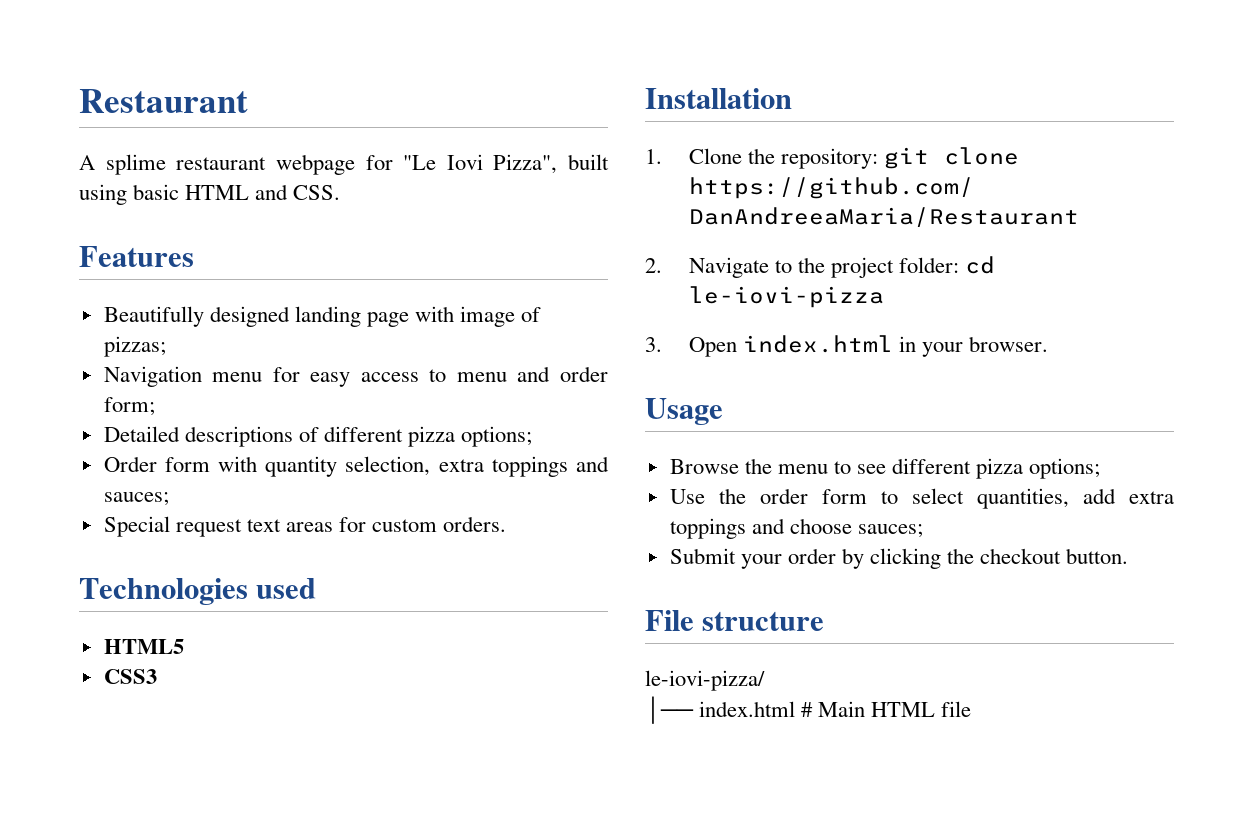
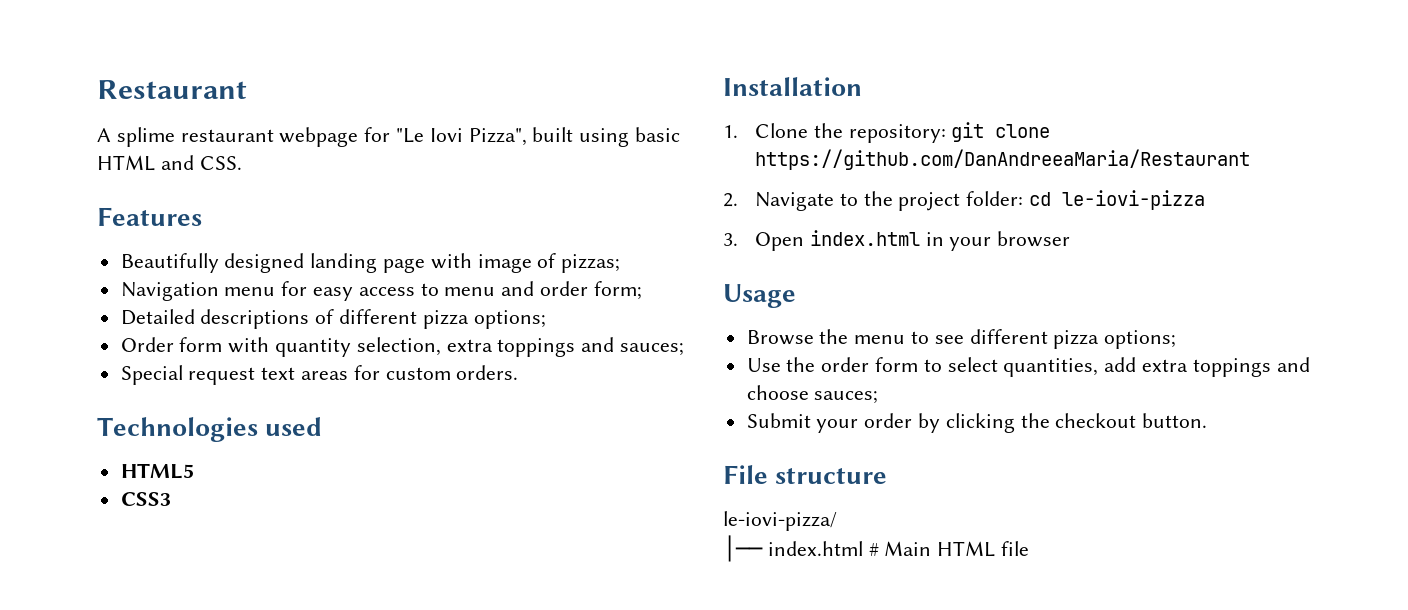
- 3. Open index.html in your browser.
+ 3. Open index.html in your browser

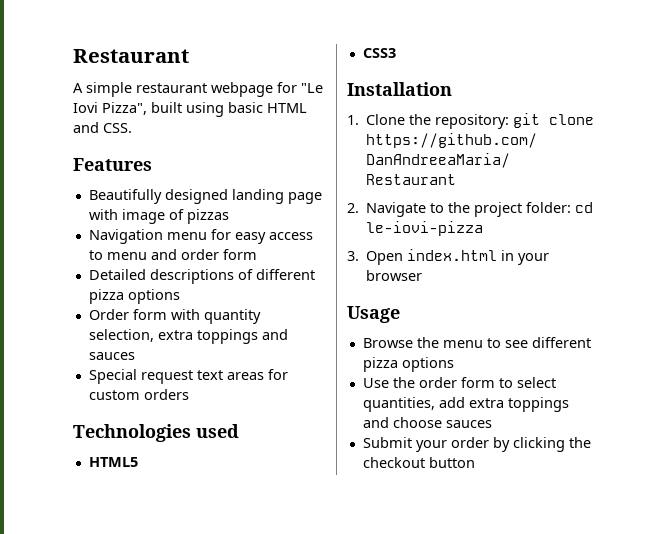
- A splime restaurant webpage for "Le Iovi Pizza", built using basic HTML and CSS.
+ A simple restaurant webpage for "Le Iovi Pizza", built using basic HTML and CSS.
- Beautifully designed landing page with image of pizzas;
+ Beautifully designed landing page with image of pizzas
- Navigation menu for easy access to menu and order form;
+ Navigation menu for easy access to menu and order form
- Detailed descriptions of different pizza options;
+ Detailed descriptions of different pizza options
- Order form with quantity selection, extra toppings and sauces;
+ Order form with quantity selection, extra toppings and sauces
- Special request text areas for custom orders.
+ Special request text areas for custom orders
- Browse the menu to see different pizza options;
+ Browse the menu to see different pizza options
- Use the order form to select quantities, add extra toppings and choose sauces;
+ Use the order form to select quantities, add extra toppings and choose sauces
- Submit your order by clicking the checkout button.
- File structure
- le-iovi-pizza/
- │── index.html # Main HTML file
+ Submit your order by clicking the checkout button

